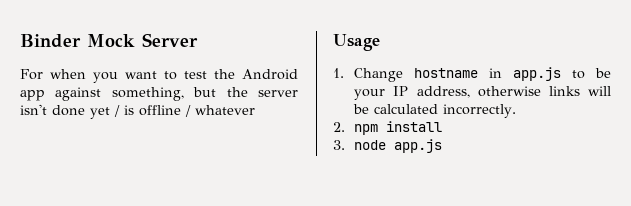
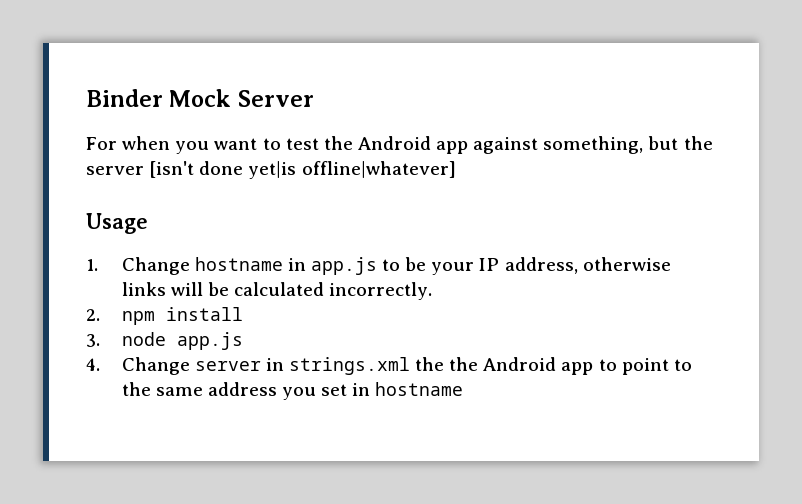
- For when you want to test the Android app against something, but the server isn't done yet / is offline / whatever
+ For when you want to test the Android app against something, but the server [isn't done yet|is offline|whatever]
+ 4. Change server in strings.xml the the Android app to point to the same address you set in hostname

